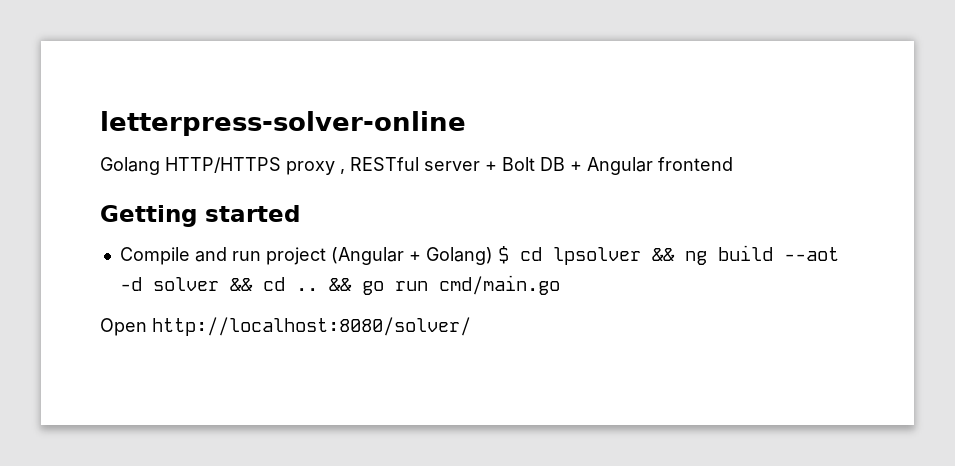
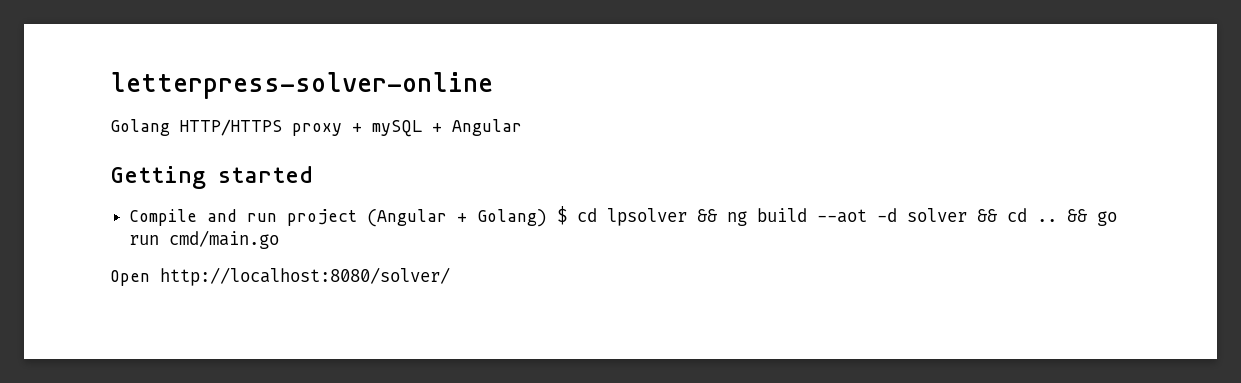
- Golang HTTP/HTTPS proxy , RESTful server + Bolt DB + Angular frontend
+ Golang HTTP/HTTPS proxy + mySQL + Angular

